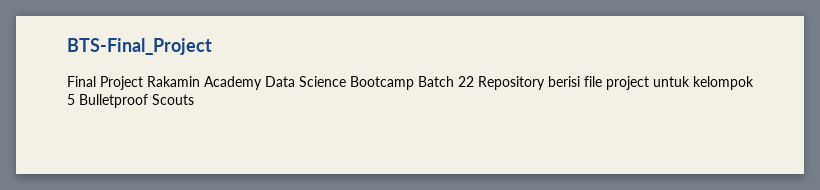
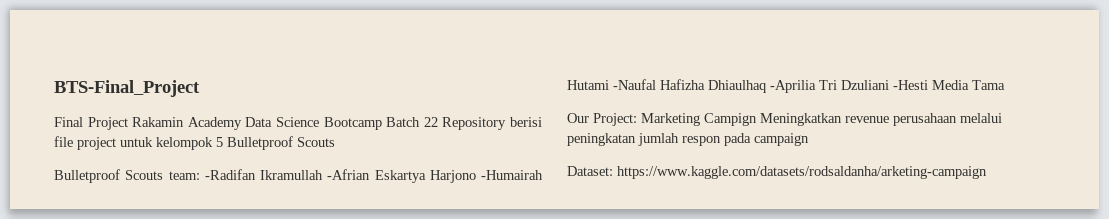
+ Bulletproof Scouts team: -Radifan Ikramullah -Afrian Eskartya Harjono -Humairah Hutami -Naufal Hafizha Dhiaulhaq -Aprilia Tri Dzuliani -Hesti Media Tama
+ Our Project: Marketing Campign Meningkatkan revenue perusahaan melalui peningkatan jumlah respon pada campaign
+ Dataset: https://www.kaggle.com/datasets/rodsaldanha/arketing-campaign

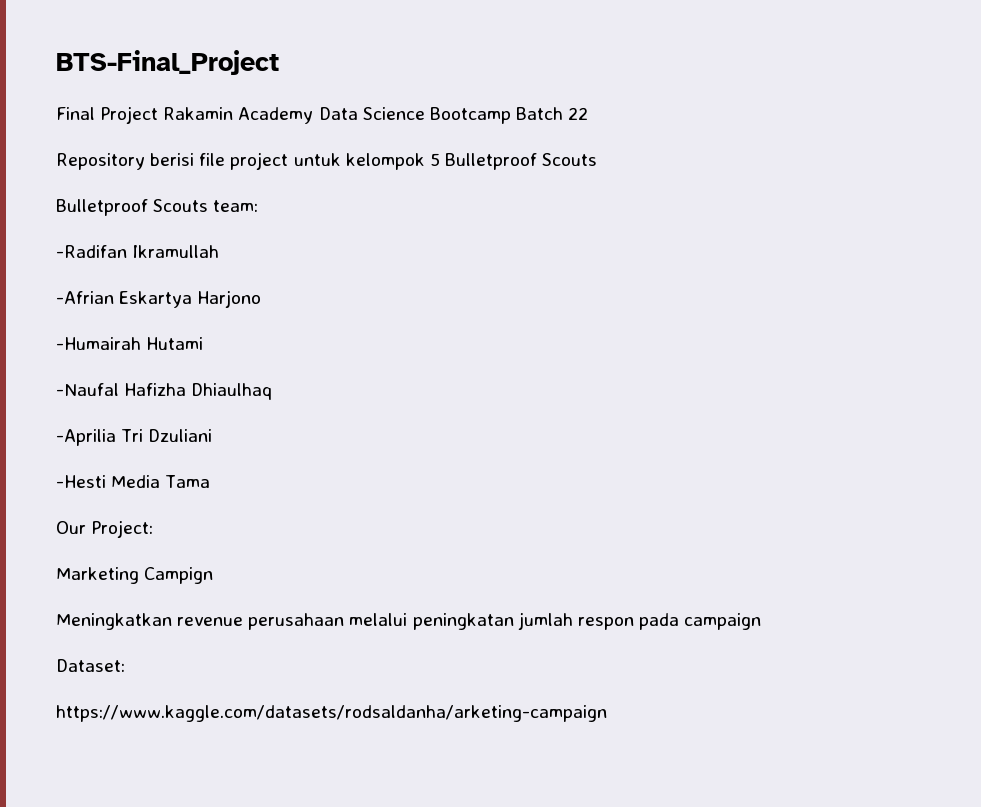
- Final Project Rakamin Academy Data Science Bootcamp Batch 22 Repository berisi file project untuk kelompok 5 Bulletproof Scouts
+ Final Project Rakamin Academy Data Science Bootcamp Batch 22
+ Repository berisi file project untuk kelompok 5 Bulletproof Scouts
- Bulletproof Scouts team: -Radifan Ikramullah -Afrian Eskartya Harjono -Humairah Hutami -Naufal Hafizha Dhiaulhaq -Aprilia Tri Dzuliani -Hesti Media Tama
+ Bulletproof Scouts team:
+ -Radifan Ikramullah
+ -Afrian Eskartya Harjono
+ -Humairah Hutami
+ -Naufal Hafizha Dhiaulhaq
+ -Aprilia Tri Dzuliani
+ -Hesti Media Tama
- Our Project: Marketing Campign Meningkatkan revenue perusahaan melalui peningkatan jumlah respon pada campaign
+ Our Project:
+ Marketing Campign
+ Meningkatkan revenue perusahaan melalui peningkatan jumlah respon pada campaign
- Dataset: https://www.kaggle.com/datasets/rodsaldanha/arketing-campaign
+ Dataset:
+ https://www.kaggle.com/datasets/rodsaldanha/arketing-campaign

